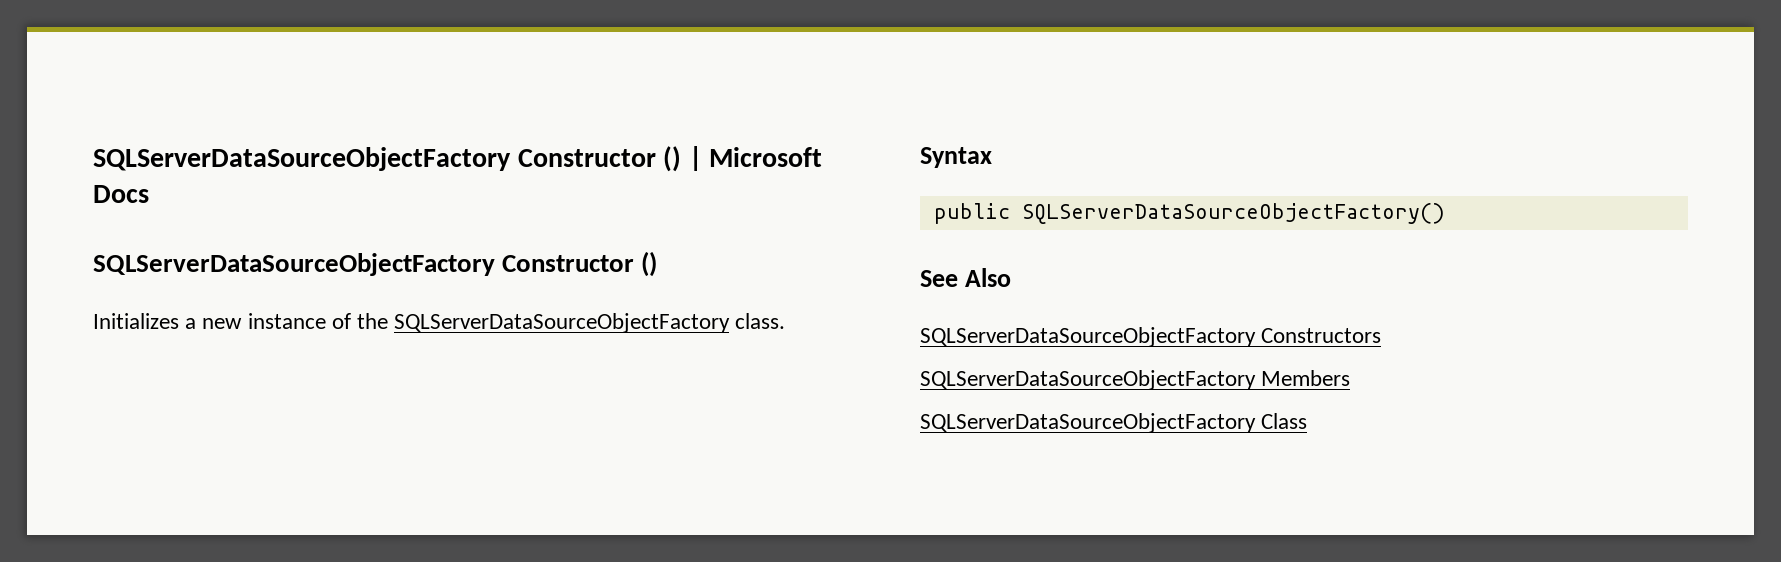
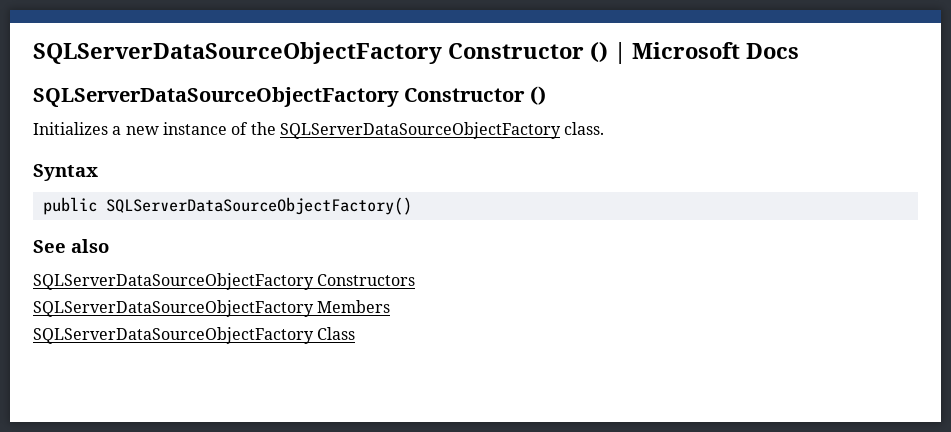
- See Also
+ See also

